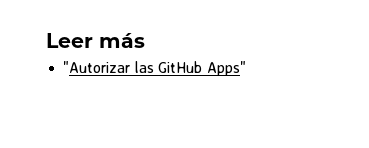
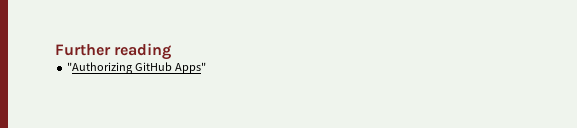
- Leer más
- "Autorizar las GitHub Apps"
+ Further reading
+ "Authorizing GitHub Apps"

